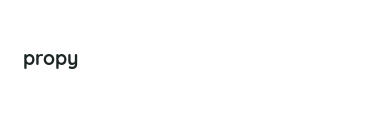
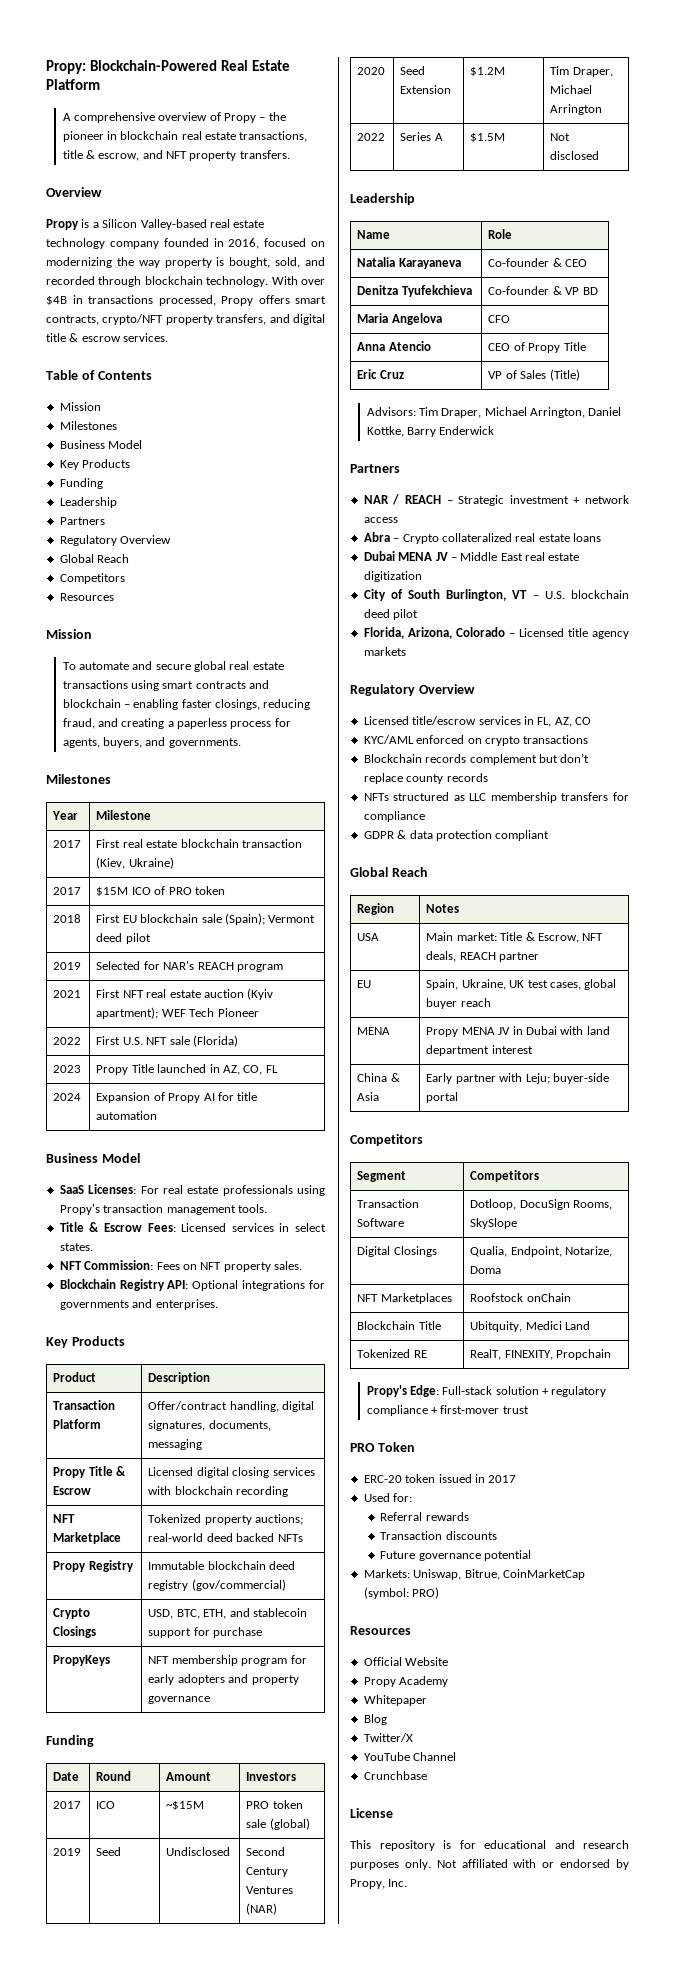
- propy
+ Propy: Blockchain-Powered Real Estate Platform
+ A comprehensive overview of Propy – the pioneer in blockchain real estate transactions, title & escrow, and NFT property transfers.
+ Overview
+ Propy is a Silicon Valley-based real estate technology company founded in 2016, focused on modernizing the way property is bought, sold, and recorded through blockchain technology. With over $4B in transactions processed, Propy offers smart contracts, crypto/NFT property transfers, and digital title & escrow services.
+ Table of Contents
+ Mission
+ Milestones
+ Business Model
+ Key Products
+ Funding
+ Leadership
+ Partners
+ Regulatory Overview
+ Global Reach
+ Competitors
+ Resources
+ Mission
+ To automate and secure global real estate transactions using smart contracts and blockchain – enabling faster closings, reducing fraud, and creating a paperless process for agents, buyers, and governments.
+ Milestones
+ Year | Milestone
+ 2017 | First real estate blockchain transaction (Kiev, Ukraine)
+ 2017 | $15M ICO of PRO token
+ 2018 | First EU blockchain sale (Spain); Vermont deed pilot
+ 2019 | Selected for NAR's REACH program
+ 2021 | First NFT real estate auction (Kyiv apartment); WEF Tech Pioneer
+ 2022 | First U.S. NFT sale (Florida)
+ 2023 | Propy Title launched in AZ, CO, FL
+ 2024 | Expansion of Propy AI for title automation
+ Business Model
+ SaaS Licenses: For real estate professionals using Propy's transaction management tools.
+ Title & Escrow Fees: Licensed services in select states.
+ NFT Commission: Fees on NFT property sales.
+ Blockchain Registry API: Optional integrations for governments and enterprises.
+ Key Products
+ Product | Description
+ Transaction Platform | Offer/contract handling, digital signatures, documents, messaging
+ Propy Title & Escrow | Licensed digital closing services with blockchain recording
+ NFT Marketplace | Tokenized property auctions; real-world deed backed NFTs
+ Propy Registry | Immutable blockchain deed registry (gov/commercial)
+ Crypto Closings | USD, BTC, ETH, and stablecoin support for purchase
+ PropyKeys | NFT membership program for early adopters and property governance
+ Funding
+ Date | Round | Amount | Investors
+ 2017 | ICO | ~$15M | PRO token sale (global)
+ 2019 | Seed | Undisclosed | Second Century Ventures (NAR)
+ 2020 | Seed Extension | $1.2M | Tim Draper, Michael Arrington
+ 2022 | Series A | $1.5M | Not disclosed
+ Leadership
+ Name | Role
+ Natalia Karayaneva | Co-founder & CEO
+ Denitza Tyufekchieva | Co-founder & VP BD
+ Maria Angelova | CFO
+ Anna Atencio | CEO of Propy Title
+ Eric Cruz | VP of Sales (Title)
+ Advisors: Tim Draper, Michael Arrington, Daniel Kottke, Barry Enderwick
+ Partners
+ NAR / REACH – Strategic investment + network access
+ Abra – Crypto collateralized real estate loans
+ Dubai MENA JV – Middle East real estate digitization
+ City of South Burlington, VT – U.S. blockchain deed pilot
+ Florida, Arizona, Colorado – Licensed title agency markets
+ Regulatory Overview
+ Licensed title/escrow services in FL, AZ, CO
+ KYC/AML enforced on crypto transactions
+ Blockchain records complement but don’t replace county records
+ NFTs structured as LLC membership transfers for compliance
+ GDPR & data protection compliant
+ Global Reach
+ Region | Notes
+ USA | Main market: Title & Escrow, NFT deals, REACH partner
+ EU | Spain, Ukraine, UK test cases, global buyer reach
+ MENA | Propy MENA JV in Dubai with land department interest
+ China & Asia | Early partner with Leju; buyer-side portal
+ Competitors
+ Segment | Competitors
+ Transaction Software | Dotloop, DocuSign Rooms, SkySlope
+ Digital Closings | Qualia, Endpoint, Notarize, Doma
+ NFT Marketplaces | Roofstock onChain
+ Blockchain Title | Ubitquity, Medici Land
+ Tokenized RE | RealT, FINEXITY, Propchain
+ Propy's Edge: Full-stack solution + regulatory compliance + first-mover trust
+ PRO Token
+ ERC-20 token issued in 2017
+ Used for:
+ Referral rewards
+ Transaction discounts
+ Future governance potential
+ Markets: Uniswap, Bitrue, CoinMarketCap (symbol: PRO)
+ Resources
+ Official Website
+ Propy Academy
+ Whitepaper
+ Blog
+ Twitter/X
+ YouTube Channel
+ Crunchbase
+ License
+ This repository is for educational and research purposes only. Not affiliated with or endorsed by Propy, Inc.

